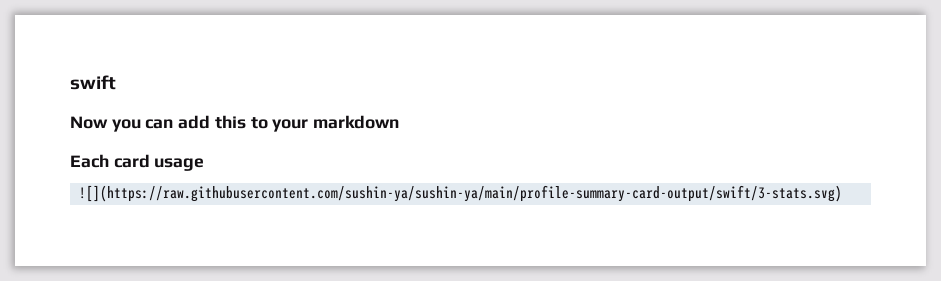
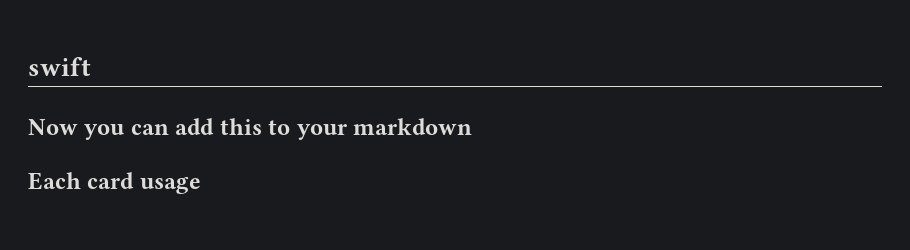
- ![](https://raw.githubusercontent.com/sushin-ya/sushin-ya/main/profile-summary-card-output/swift/3-stats.svg)

